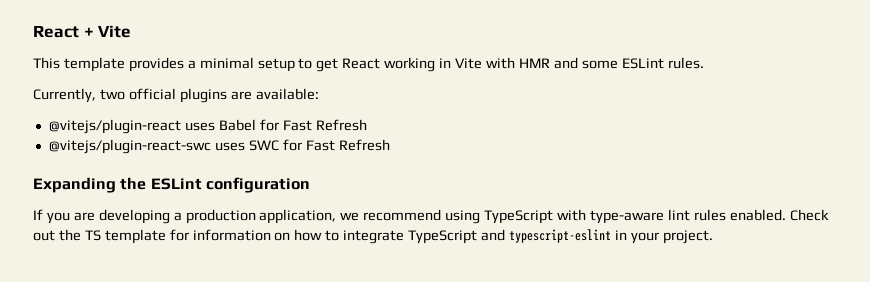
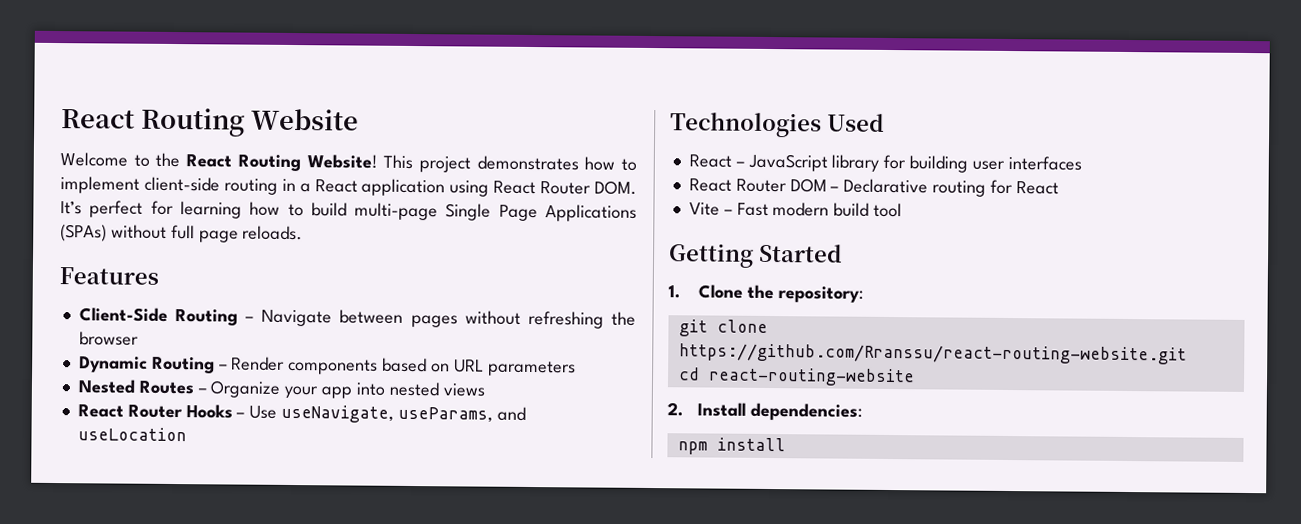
- React + Vite
- This template provides a minimal setup to get React working in Vite with HMR and some ESLint rules.
- Currently, two official plugins are available:
- @vitejs/plugin-react uses Babel for Fast Refresh
- @vitejs/plugin-react-swc uses SWC for Fast Refresh
- Expanding the ESLint configuration
- If you are developing a production application, we recommend using TypeScript with type-aware lint rules enabled. Check out the TS template for information on how to integrate TypeScript and typescript-eslint in your project.
+ React Routing Website
+ Welcome to the React Routing Website! This project demonstrates how to implement client-side routing in a React application using React Router DOM. It’s perfect for learning how to build multi-page Single Page Applications (SPAs) without full page reloads.
+ Features
+ Client-Side Routing – Navigate between pages without refreshing the browser
+ Dynamic Routing – Render components based on URL parameters
+ Nested Routes – Organize your app into nested views
+ React Router Hooks – Use useNavigate, useParams, and useLocation
+ Technologies Used
+ React – JavaScript library for building user interfaces
+ React Router DOM – Declarative routing for React
+ Vite – Fast modern build tool
+ Getting Started
+ 1. Clone the repository:
+ git clone https://github.com/Rranssu/react-routing-website.git
+ cd react-routing-website
+ 2. Install dependencies:
+ npm install

